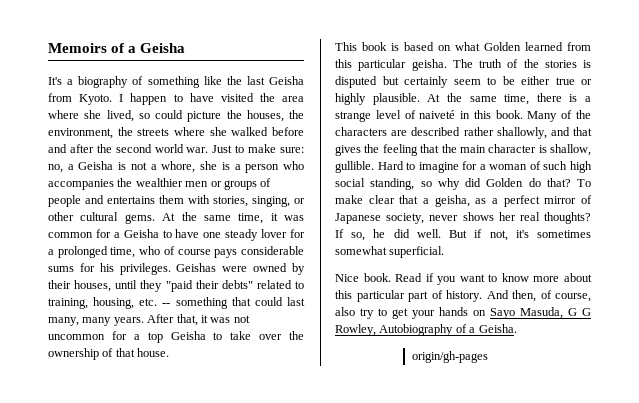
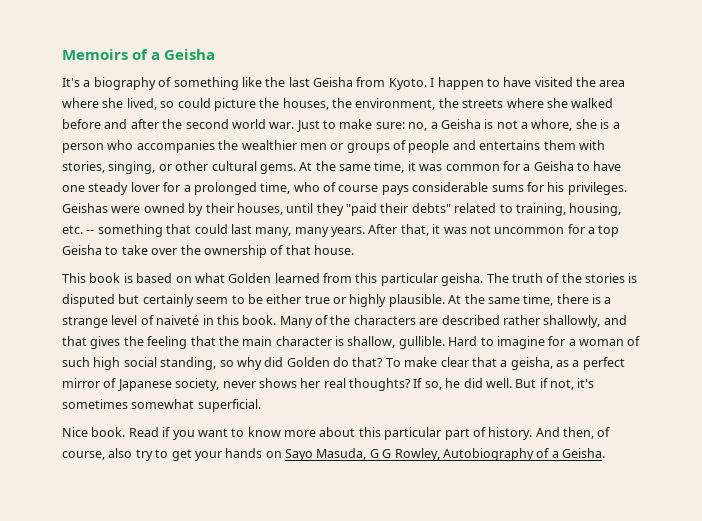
- origin/gh-pages

